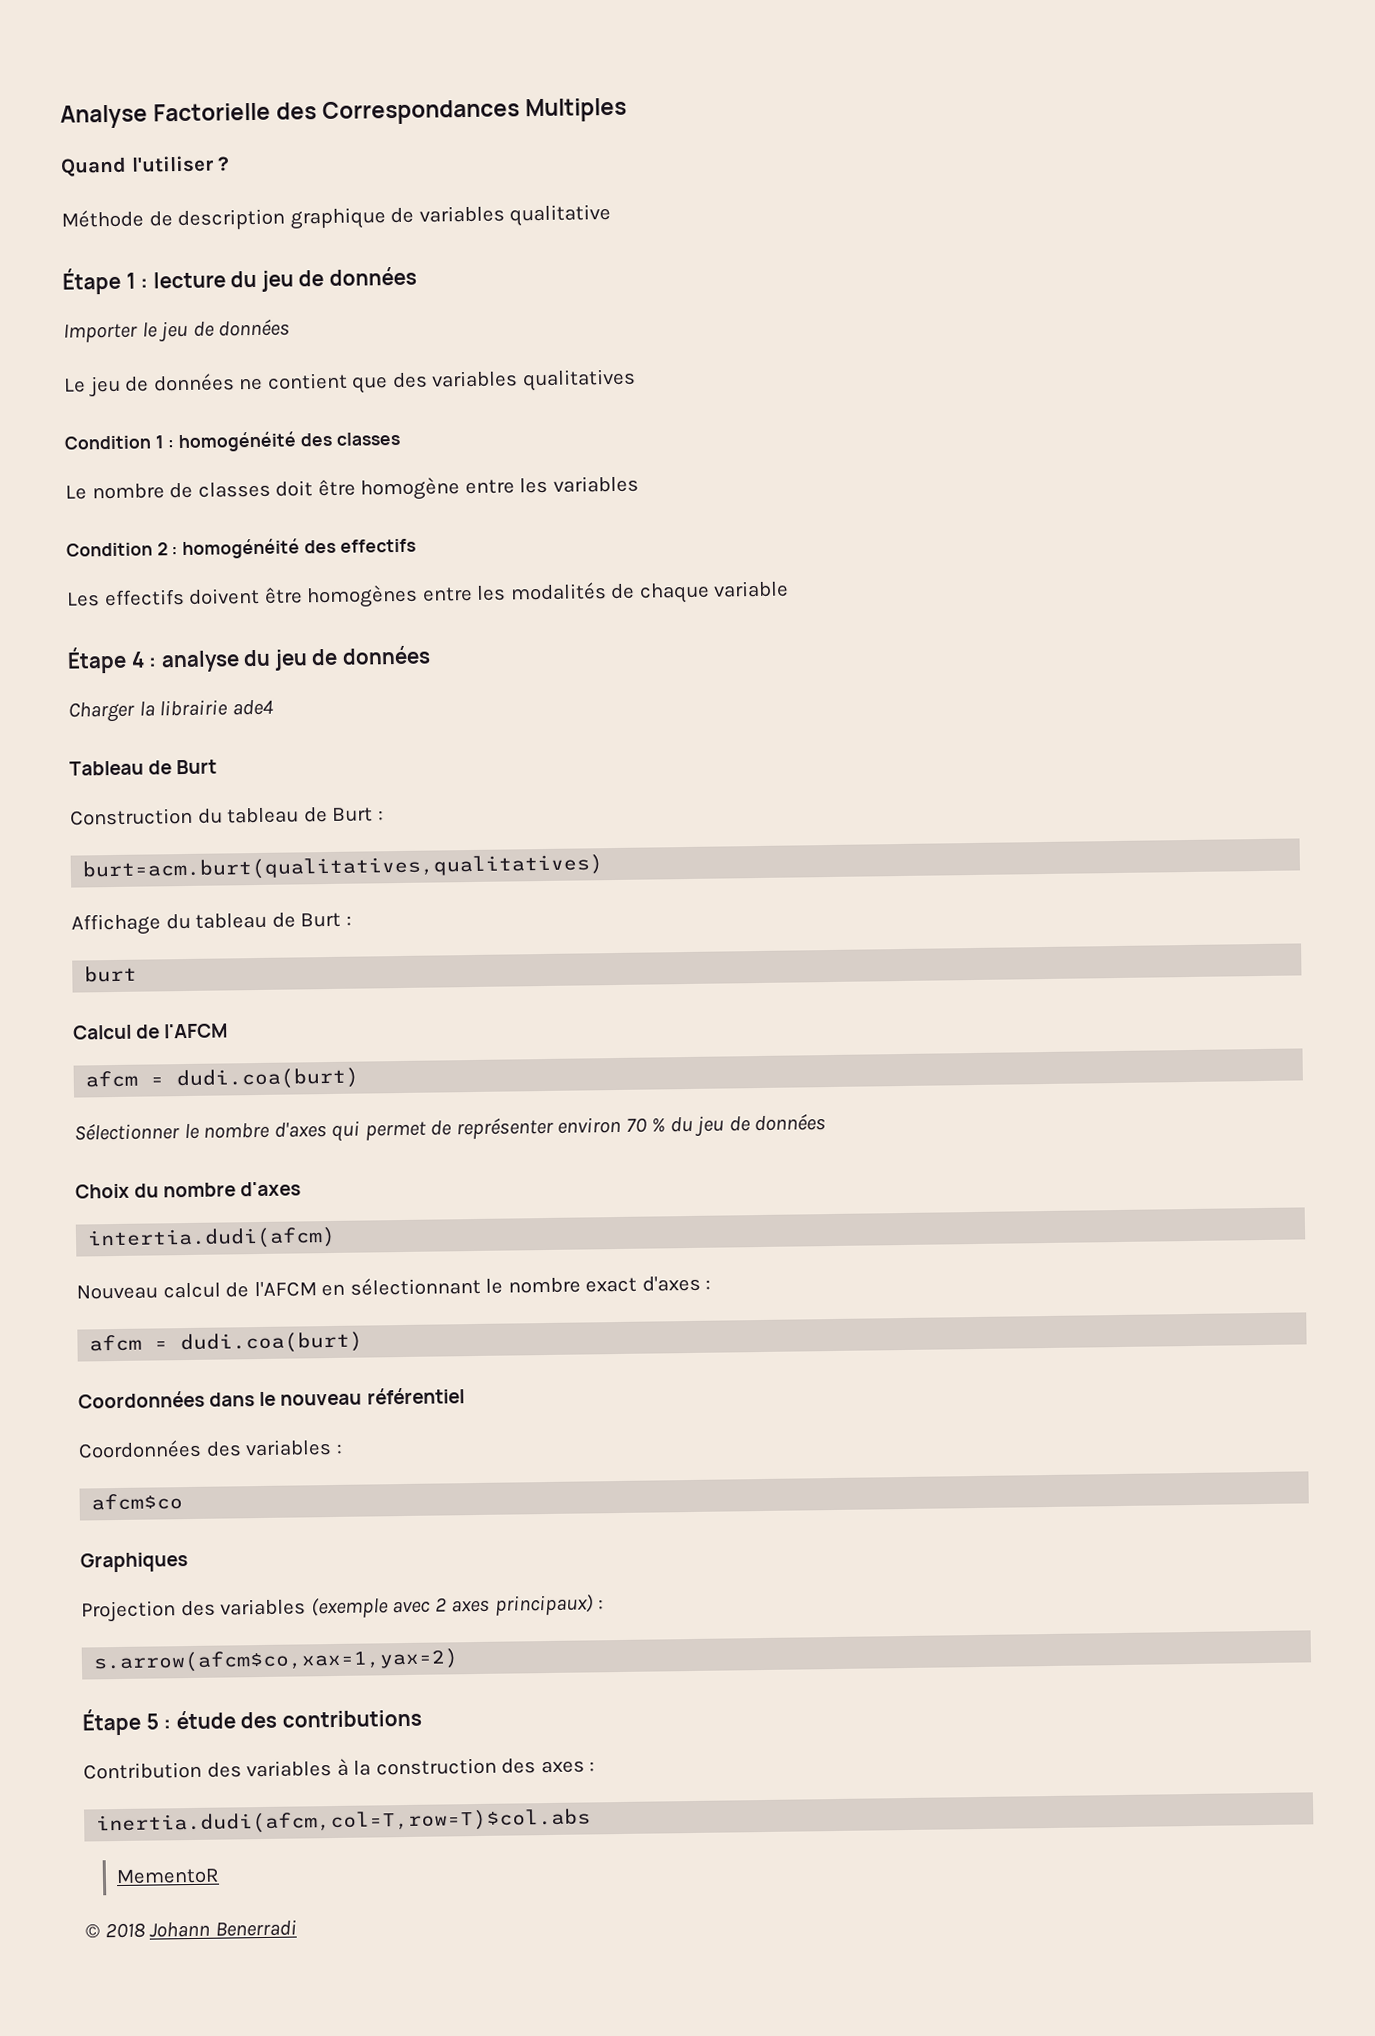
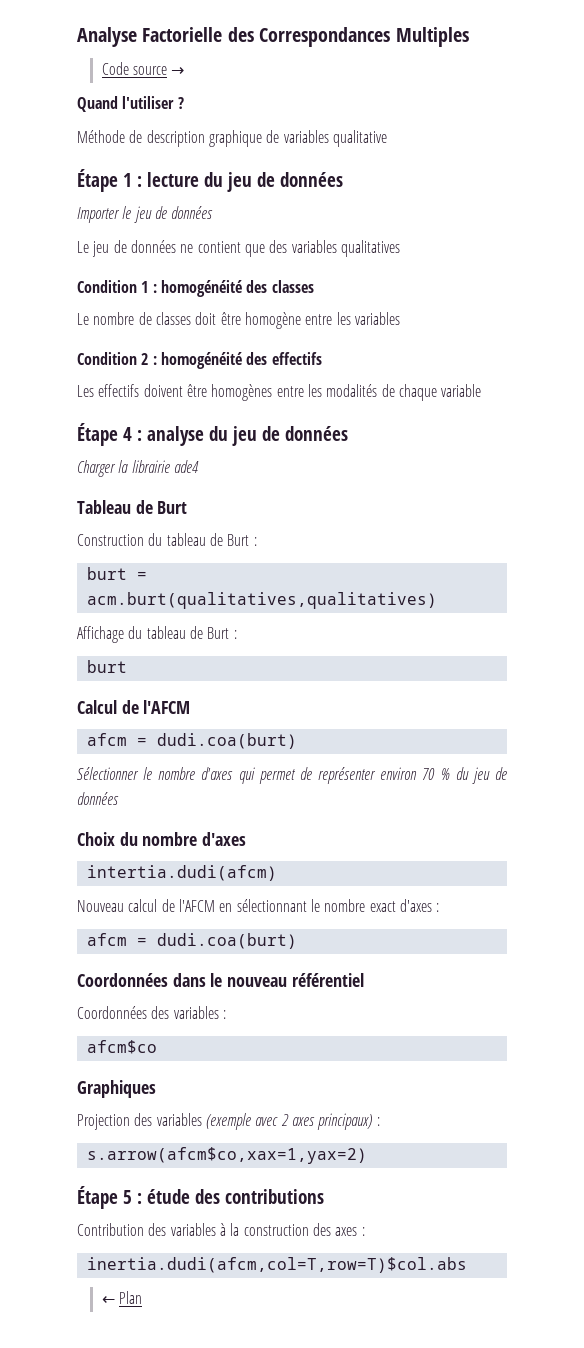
+ Code source →
- burt=acm.burt(qualitatives,qualitatives)
+ burt = acm.burt(qualitatives,qualitatives)
- MementoR
- © 2018 Johann Benerradi
+ ← Plan

